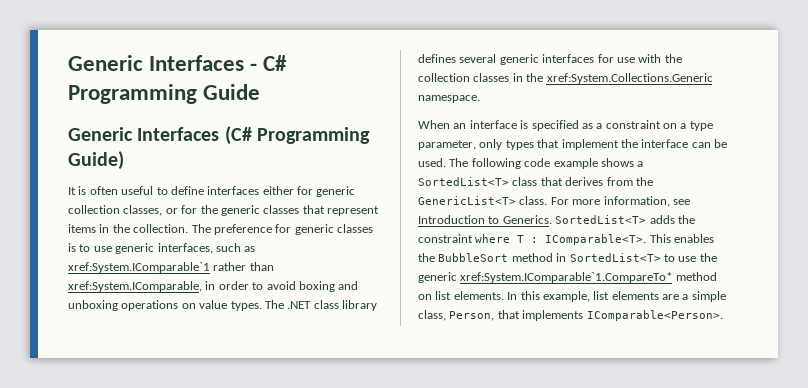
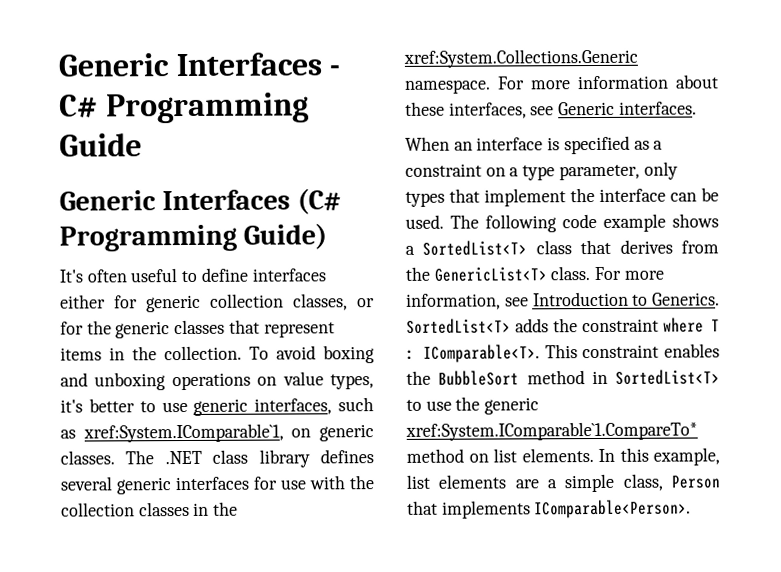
- It is often useful to define interfaces either for generic collection classes, or for the generic classes that represent items in the collection.
+ It's often useful to define interfaces either for generic collection classes, or for the generic classes that represent items in the collection.
- The preference for generic classes is to use generic interfaces, such as xref:System.IComparable`1 rather than xref:System.IComparable, in order to avoid boxing and unboxing operations on value types.
+ To avoid boxing and unboxing operations on value types, it's better to use generic interfaces, such as xref:System.IComparable`1, on generic classes.
+ For more information about these interfaces, see Generic interfaces.
- This enables the BubbleSort method in SortedList<T> to use the generic xref:System.IComparable`1.CompareTo* method on list elements.
+ This constraint enables the BubbleSort method in SortedList<T> to use the generic xref:System.IComparable`1.CompareTo* method on list elements.
- In this example, list elements are a simple class, Person, that implements IComparable<Person>.
+ In this example, list elements are a simple class, Person that implements IComparable<Person>.

